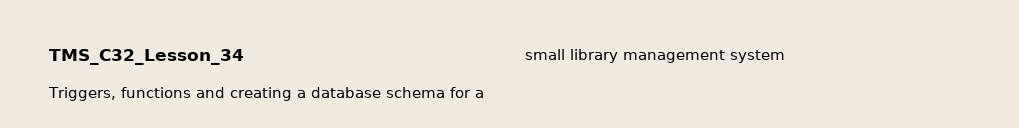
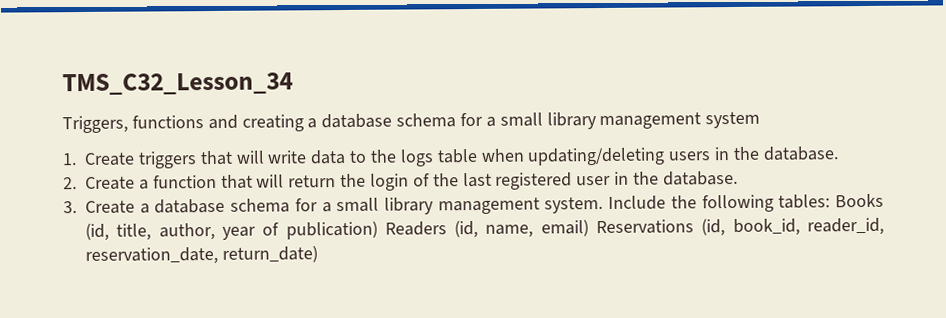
+ 1. Create triggers that will write data to the logs table when updating/deleting users in the database.
+ 2. Create a function that will return the login of the last registered user in the database.
+ 3. Create a database schema for a small library management system. Include the following tables: Books (id, title, author, year of publication) Readers (id, name, email) Reservations (id, book_id, reader_id, reservation_date, return_date)

